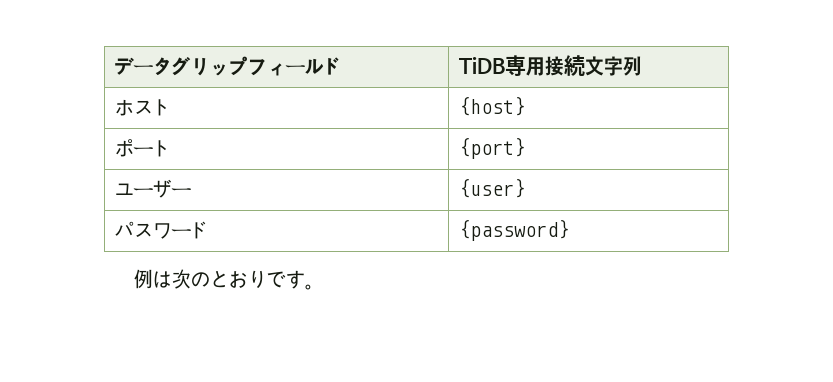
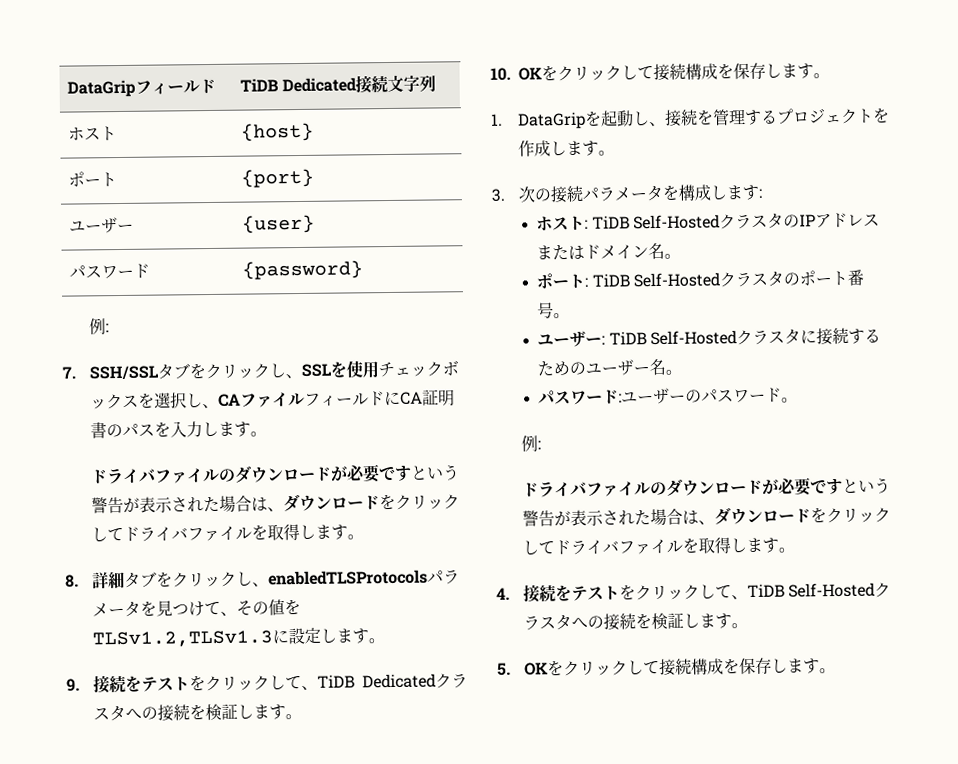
- データグリップフィールド | TiDB専用接続文字列
+ DataGripフィールド | TiDB Dedicated接続文字列
  パスワード | {password}
- 例は次のとおりです。
+ 例:
+ 7. SSH/SSLタブをクリックし、SSLを使用チェックボックスを選択し、CAファイルフィールドにCA証明書のパスを入力します。
+ ドライバファイルのダウンロードが必要ですという警告が表示された場合は、ダウンロードをクリックしてドライバファイルを取得します。
+ 8.詳細タブをクリックし、enabledTLSProtocolsパラメータを見つけて、その値をTLSv1.2,TLSv1.3に設定します。
+ 9.接続をテストをクリックして、TiDB Dedicatedクラスタへの接続を検証します。
+ 10. OKをクリックして接続構成を保存します。
+ 1. DataGripを起動し、接続を管理するプロジェクトを作成します。
+ 3.次の接続パラメータを構成します:
+ ホスト: TiDB Self-HostedクラスタのIPアドレスまたはドメイン名。
+ ポート: TiDB Self-Hostedクラスタのポート番号。
+ ユーザー: TiDB Self-Hostedクラスタに接続するためのユーザー名。
+ パスワード:ユーザーのパスワード。
+ 例:
+ ドライバファイルのダウンロードが必要ですという警告が表示された場合は、ダウンロードをクリックしてドライバファイルを取得します。
+ 4.接続をテストをクリックして、TiDB Self-Hostedクラスタへの接続を検証します。
+ 5. OKをクリックして接続構成を保存します。

